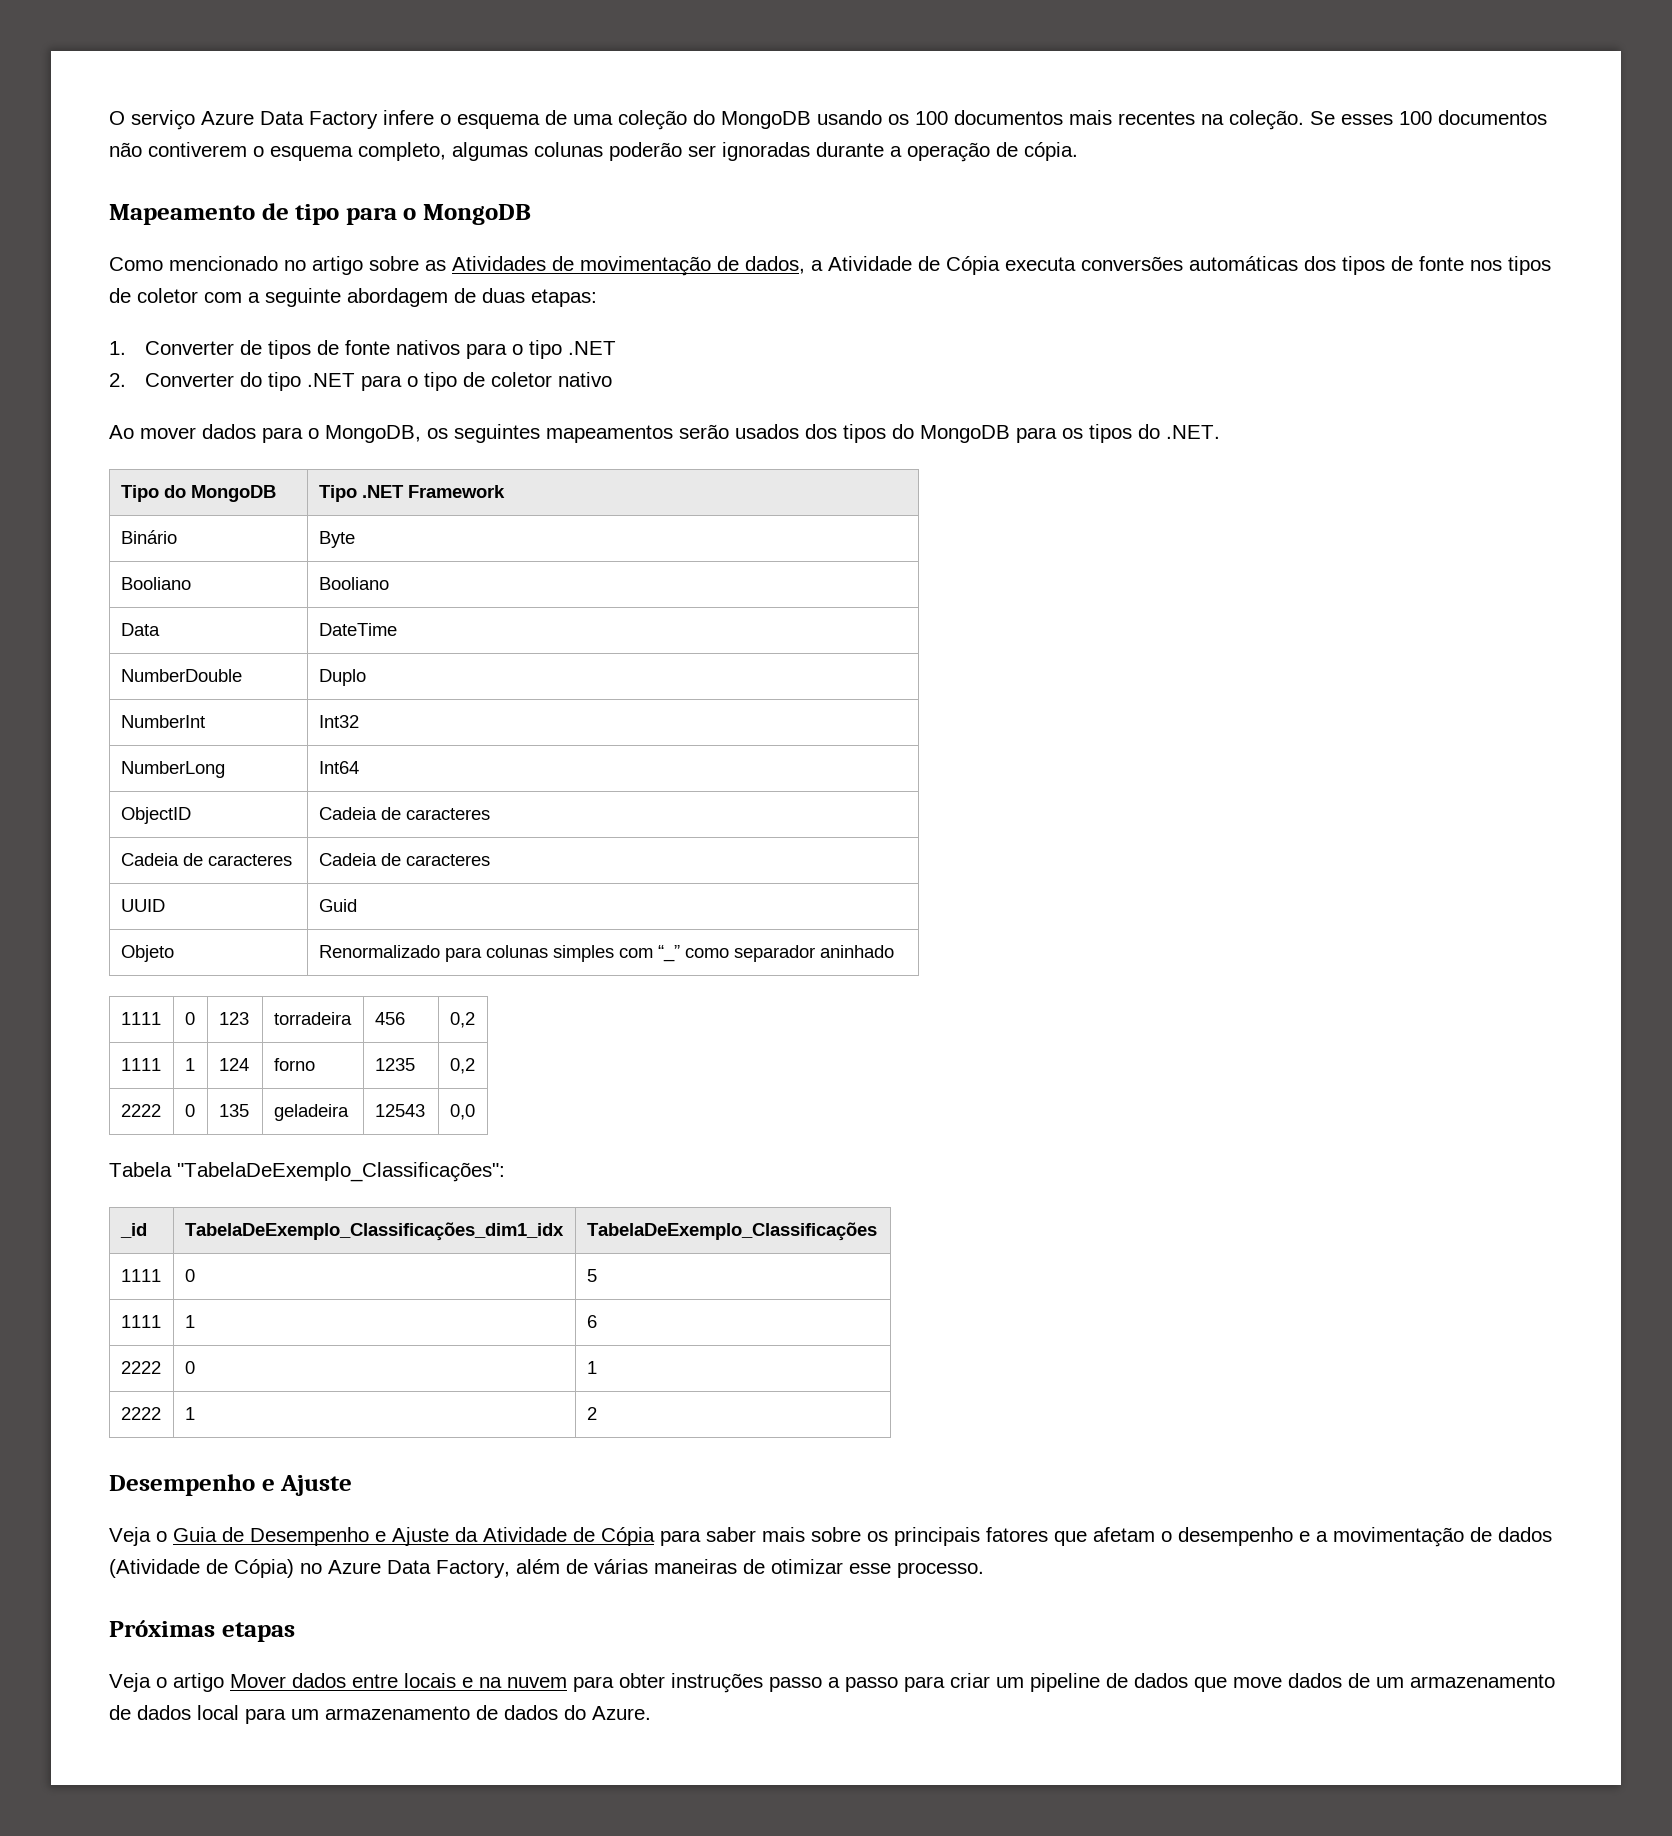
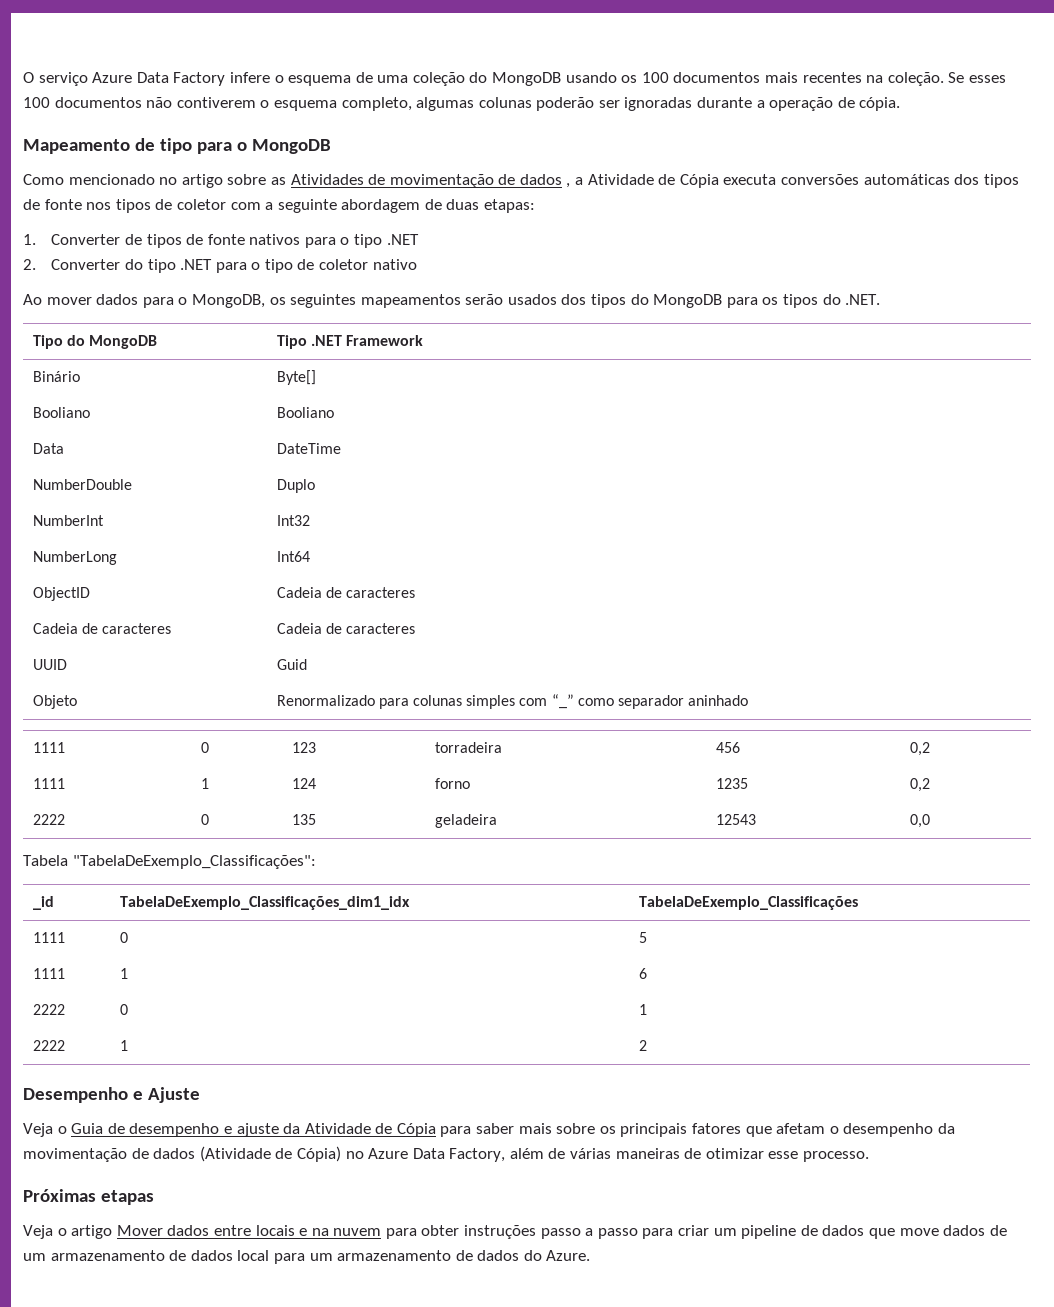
- Como mencionado no artigo sobre as Atividades de movimentação de dados, a Atividade de Cópia executa conversões automáticas dos tipos de fonte nos tipos de coletor com a seguinte abordagem de duas etapas:
+ Como mencionado no artigo sobre as Atividades de movimentação de dados , a Atividade de Cópia executa conversões automáticas dos tipos de fonte nos tipos de coletor com a seguinte abordagem de duas etapas:
- Binário | Byte
+ Binário | Byte[]
- Veja o Guia de Desempenho e Ajuste da Atividade de Cópia para saber mais sobre os principais fatores que afetam o desempenho e a movimentação de dados (Atividade de Cópia) no Azure Data Factory, além de várias maneiras de otimizar esse processo.
+ Veja o Guia de desempenho e ajuste da Atividade de Cópia para saber mais sobre os principais fatores que afetam o desempenho da movimentação de dados (Atividade de Cópia) no Azure Data Factory, além de várias maneiras de otimizar esse processo.

